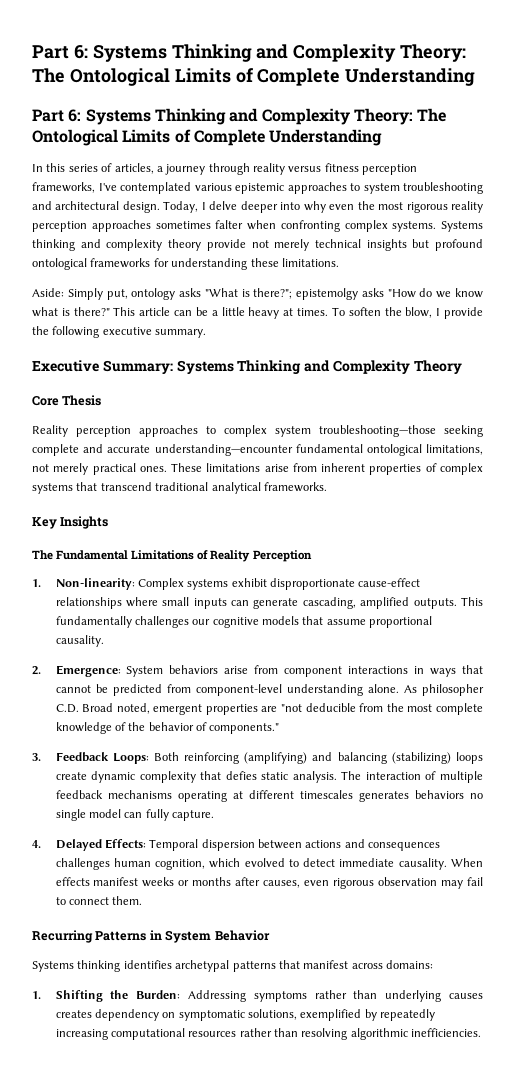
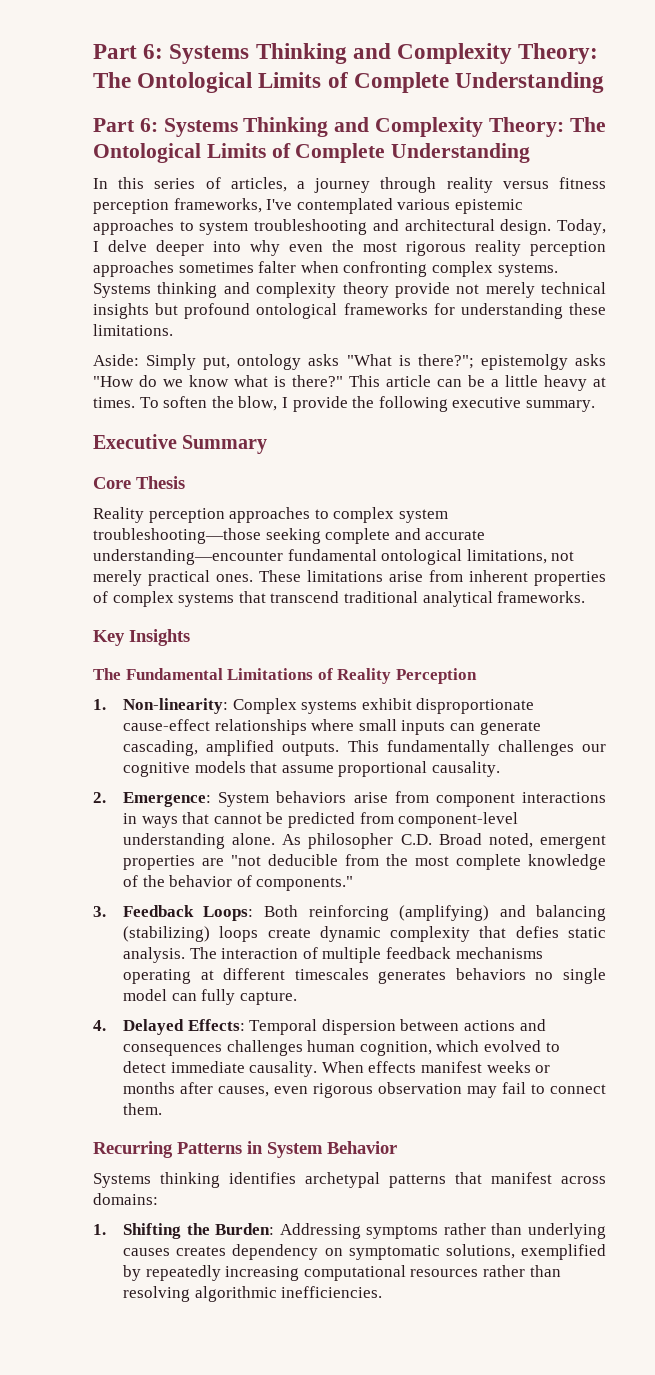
- Executive Summary: Systems Thinking and Complexity Theory
+ Executive Summary

